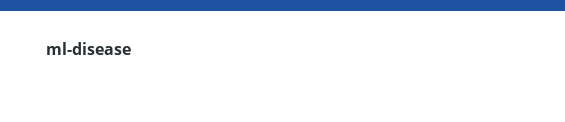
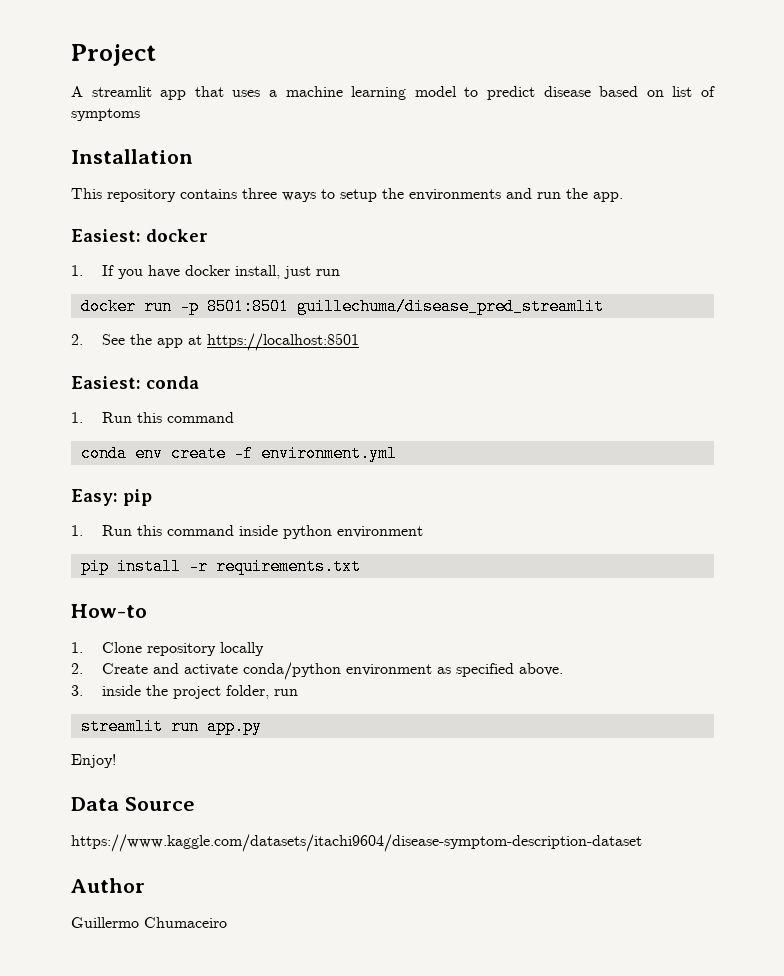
- ml-disease
+ Project
+ A streamlit app that uses a machine learning model to predict disease based on list of symptoms
+ Installation
+ This repository contains three ways to setup the environments and run the app.
+ Easiest: docker
+ 1. If you have docker install, just run
+ docker run -p 8501:8501 guillechuma/disease_pred_streamlit
+ 2. See the app at https://localhost:8501
+ Easiest: conda
+ 1. Run this command
+ conda env create -f environment.yml
+ Easy: pip
+ 1. Run this command inside python environment
+ pip install -r requirements.txt
+ How-to
+ 1. Clone repository locally
+ 2. Create and activate conda/python environment as specified above.
+ 3. inside the project folder, run
+ streamlit run app.py
+ Enjoy!
+ Data Source
+ https://www.kaggle.com/datasets/itachi9604/disease-symptom-description-dataset
+ Author
+ Guillermo Chumaceiro

